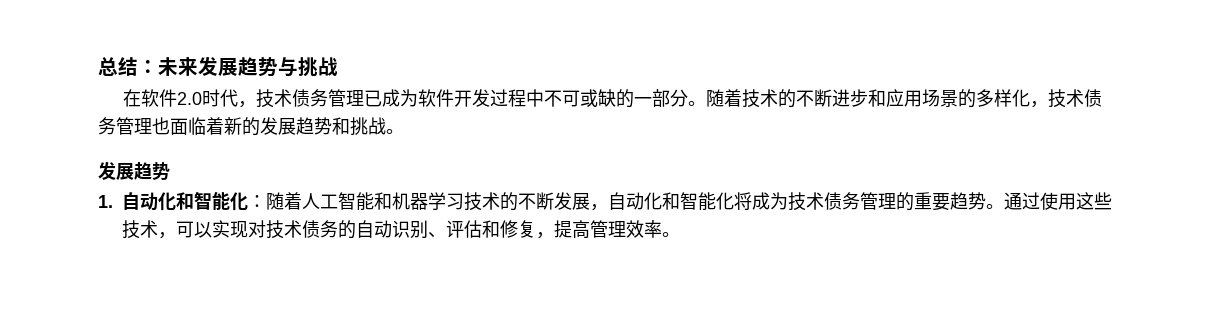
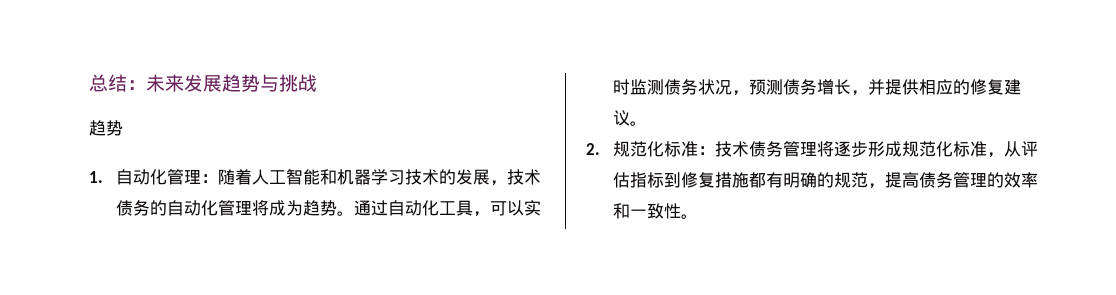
  总结：未来发展趋势与挑战
- 在软件2.0时代，技术债务管理已成为软件开发过程中不可或缺的一部分。随着技术的不断进步和应用场景的多样化，技术债务管理也面临着新的发展趋势和挑战。
- 发展趋势
+ 趋势
- 1.自动化和智能化：随着人工智能和机器学习技术的不断发展，自动化和智能化将成为技术债务管理的重要趋势。通过使用这些技术，可以实现对技术债务的自动识别、评估和修复，提高管理效率。
+ 1.自动化管理：随着人工智能和机器学习技术的发展，技术债务的自动化管理将成为趋势。通过自动化工具，可以实时监测债务状况，预测债务增长，并提供相应的修复建议。
+ 2.规范化标准：技术债务管理将逐步形成规范化标准，从评估指标到修复措施都有明确的规范，提高债务管理的效率和一致性。

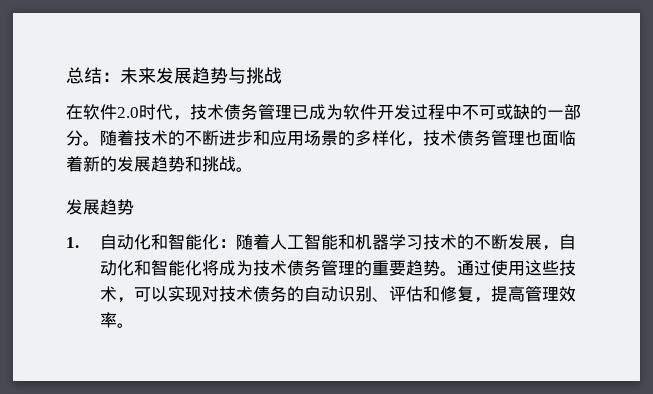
  总结：未来发展趋势与挑战
- 趋势
+ 在软件2.0时代，技术债务管理已成为软件开发过程中不可或缺的一部分。随着技术的不断进步和应用场景的多样化，技术债务管理也面临着新的发展趋势和挑战。
+ 发展趋势
- 1.自动化管理：随着人工智能和机器学习技术的发展，技术债务的自动化管理将成为趋势。通过自动化工具，可以实时监测债务状况，预测债务增长，并提供相应的修复建议。
- 2.规范化标准：技术债务管理将逐步形成规范化标准，从评估指标到修复措施都有明确的规范，提高债务管理的效率和一致性。
+ 1.自动化和智能化：随着人工智能和机器学习技术的不断发展，自动化和智能化将成为技术债务管理的重要趋势。通过使用这些技术，可以实现对技术债务的自动识别、评估和修复，提高管理效率。

